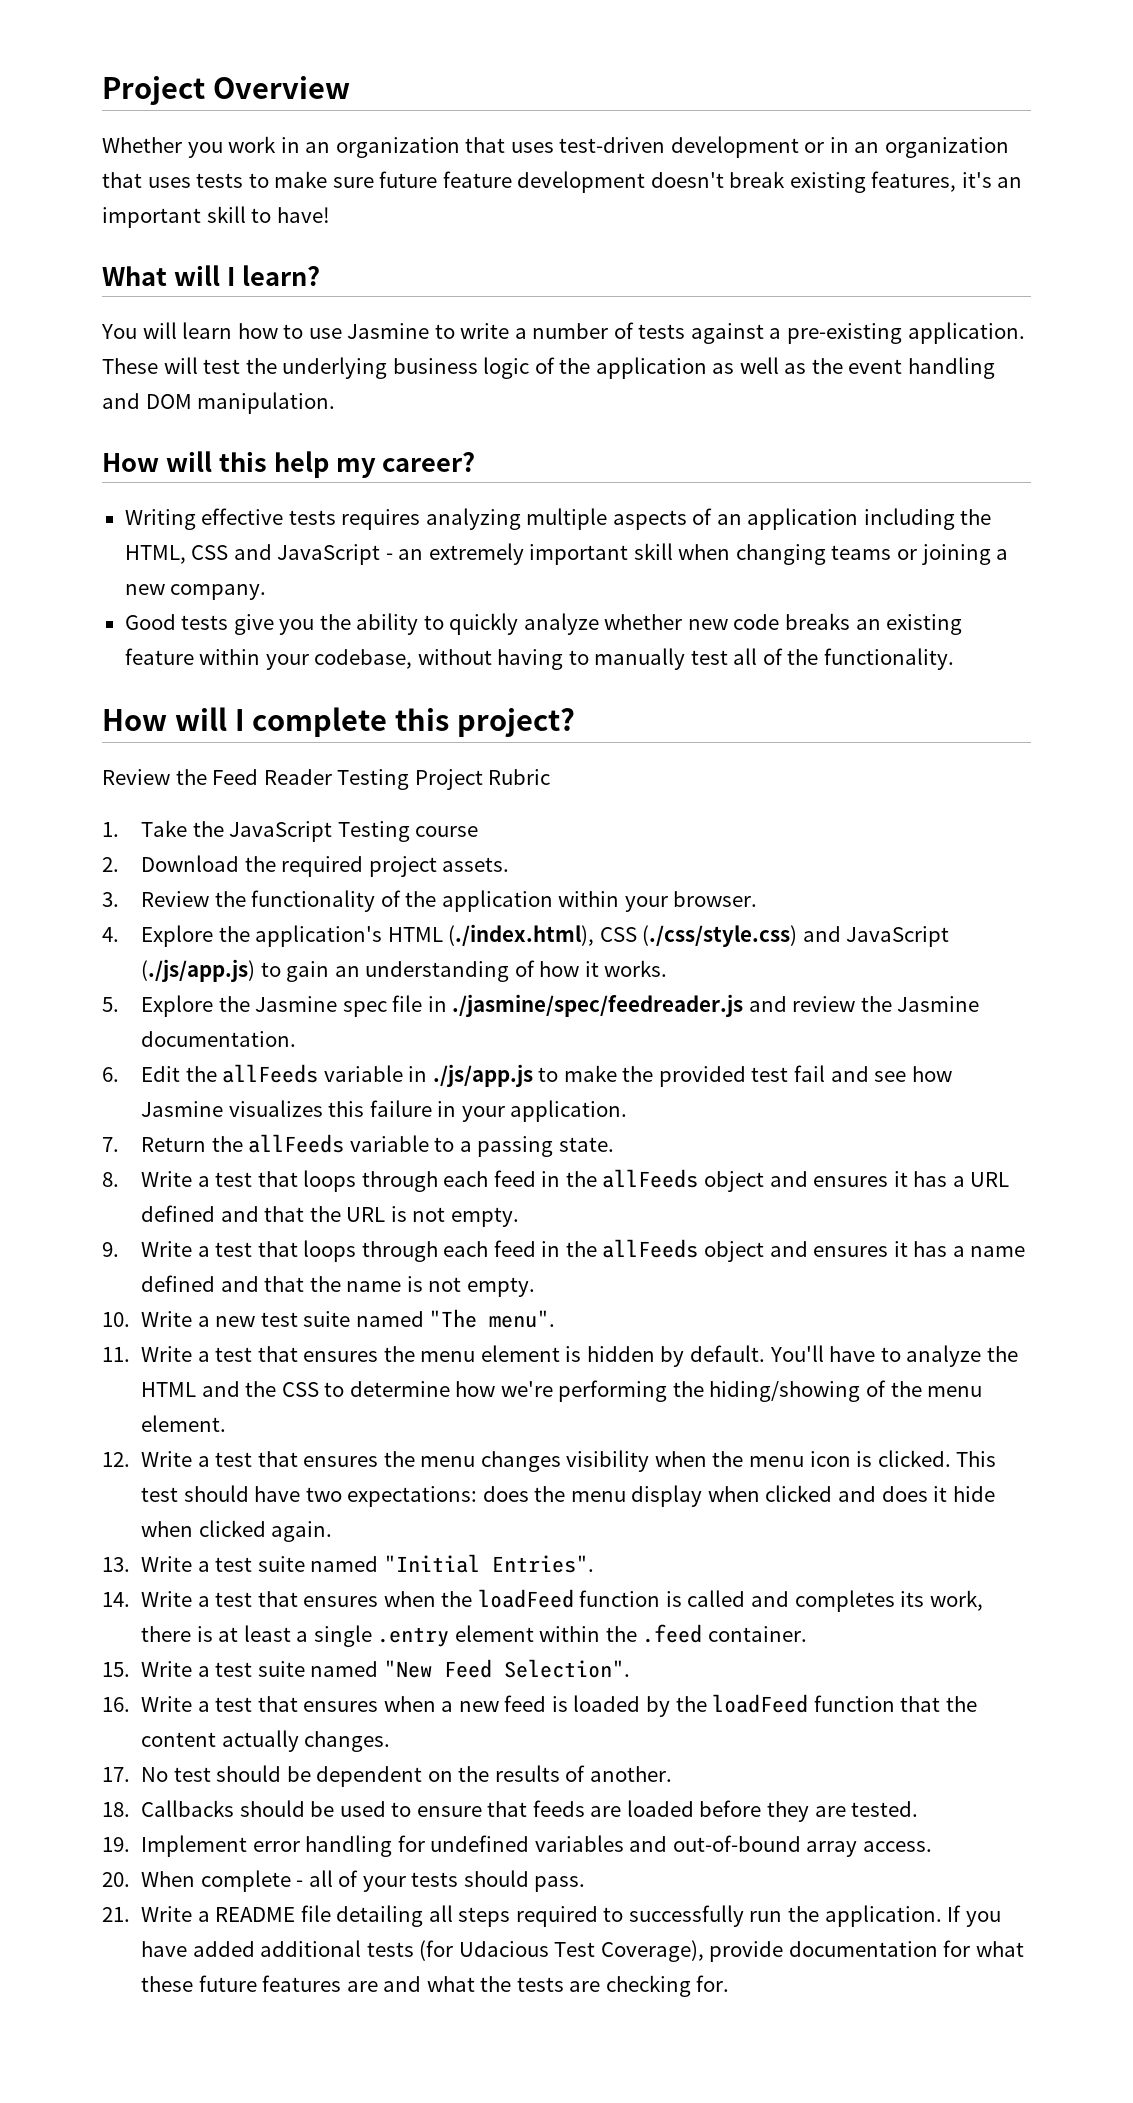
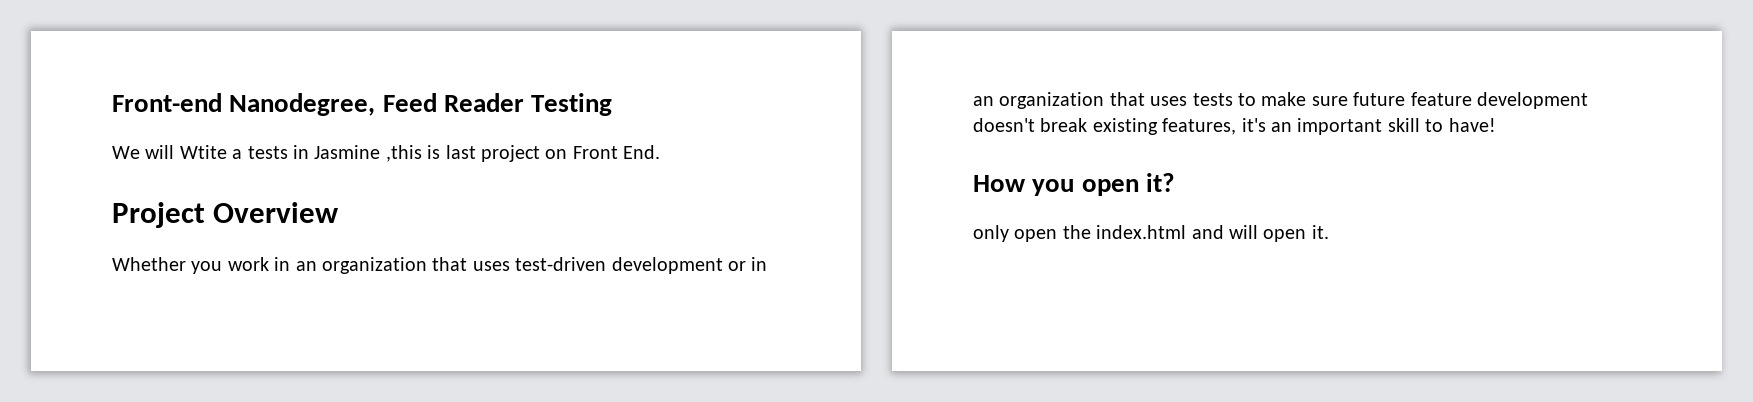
+ Front-end Nanodegree, Feed Reader Testing
+ We will Wtite a tests in Jasmine ,this is last project on Front End.
- What will I learn?
- You will learn how to use Jasmine to write a number of tests against a pre-existing application. These will test the underlying business logic of the application as well as the event handling and DOM manipulation.
- How will this help my career?
- Writing effective tests requires analyzing multiple aspects of an application including the HTML, CSS and JavaScript - an extremely important skill when changing teams or joining a new company.
- Good tests give you the ability to quickly analyze whether new code breaks an existing feature within your codebase, without having to manually test all of the functionality.
- How will I complete this project?
- Review the Feed Reader Testing Project Rubric
- 1. Take the JavaScript Testing course
- 2. Download the required project assets.
- 3. Review the functionality of the application within your browser.
- 4. Explore the application's HTML (./index.html), CSS (./css/style.css) and JavaScript (./js/app.js) to gain an understanding of how it works.
- 5. Explore the Jasmine spec file in ./jasmine/spec/feedreader.js and review the Jasmine documentation.
- 6. Edit the allFeeds variable in ./js/app.js to make the provided test fail and see how Jasmine visualizes this failure in your application.
- 7. Return the allFeeds variable to a passing state.
- 8. Write a test that loops through each feed in the allFeeds object and ensures it has a URL defined and that the URL is not empty.
- 9. Write a test that loops through each feed in the allFeeds object and ensures it has a name defined and that the name is not empty.
- 10. Write a new test suite named "The menu".
- 11. Write a test that ensures the menu element is hidden by default. You'll have to analyze the HTML and the CSS to determine how we're performing the hiding/showing of the menu element.
- 12. Write a test that ensures the menu changes visibility when the menu icon is clicked. This test should have two expectations: does the menu display when clicked and does it hide when clicked again.
- 13. Write a test suite named "Initial Entries".
- 14. Write a test that ensures when the loadFeed function is called and completes its work, there is at least a single .entry element within the .feed container.
- 15. Write a test suite named "New Feed Selection".
- 16. Write a test that ensures when a new feed is loaded by the loadFeed function that the content actually changes.
- 17. No test should be dependent on the results of another.
- 18. Callbacks should be used to ensure that feeds are loaded before they are tested.
- 19. Implement error handling for undefined variables and out-of-bound array access.
- 20. When complete - all of your tests should pass.
- 21. Write a README file detailing all steps required to successfully run the application. If you have added additional tests (for Udacious Test Coverage), provide documentation for what these future features are and what the tests are checking for.
+ How you open it?
+ only open the index.html and will open it.

